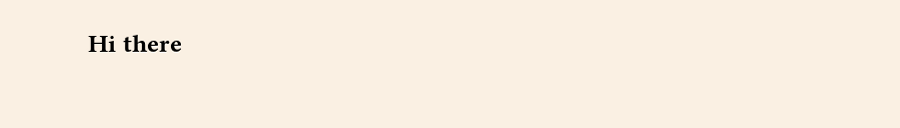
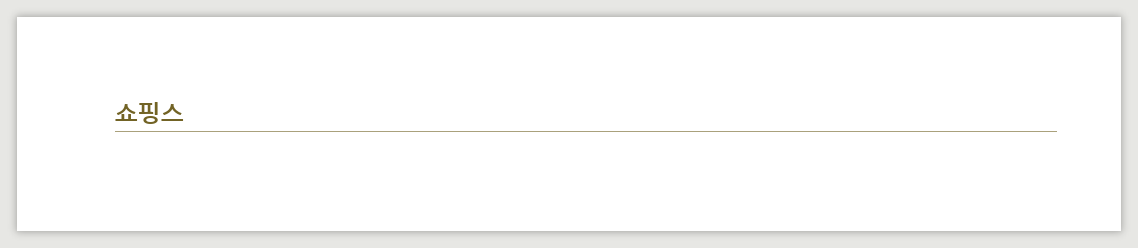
- Hi there
+ 쇼핑스

